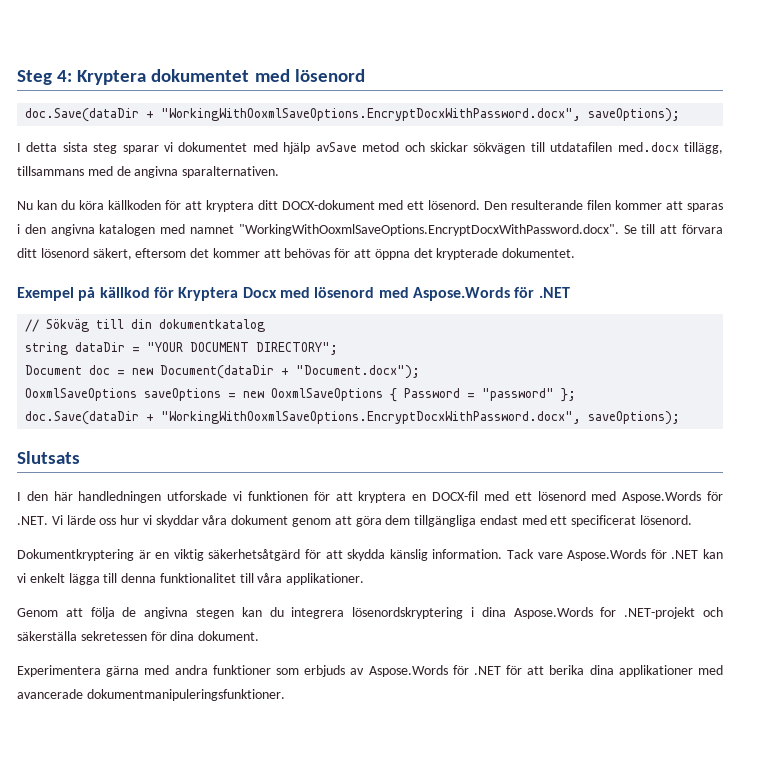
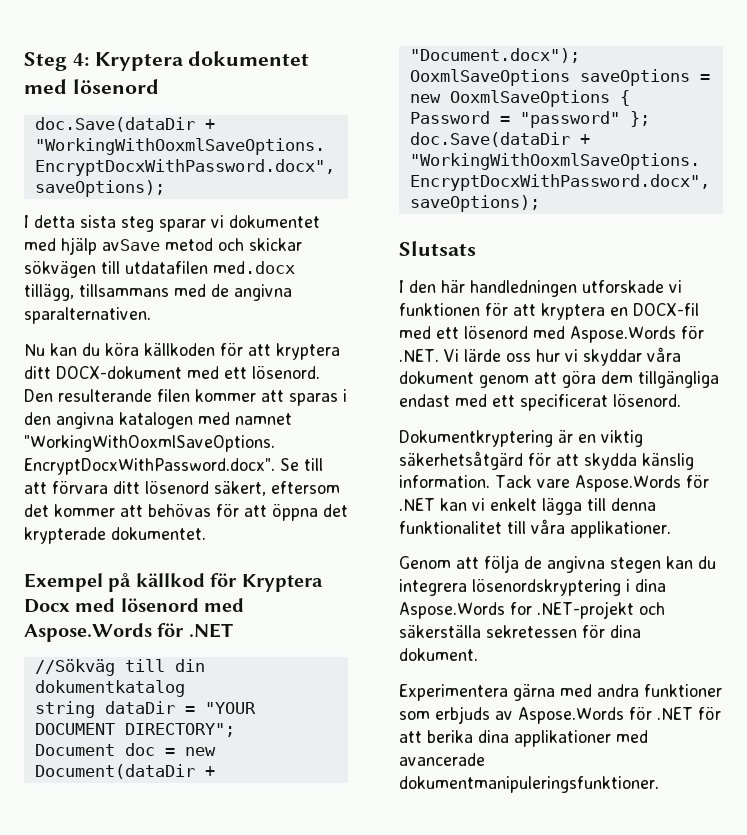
- // Sökväg till din dokumentkatalog
+ //Sökväg till din dokumentkatalog

